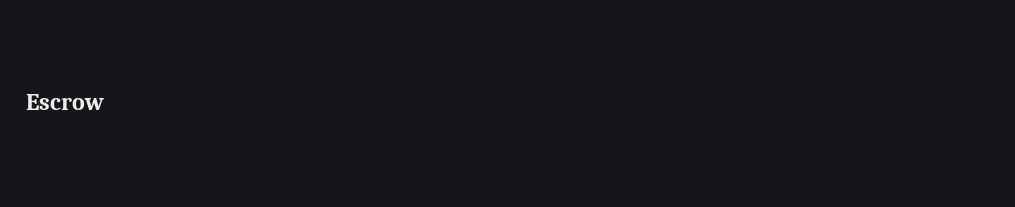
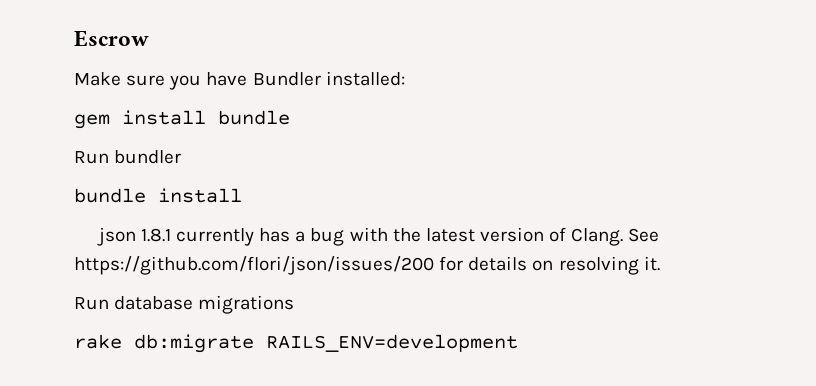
+ Make sure you have Bundler installed:
+ gem install bundle
+ Run bundler
+ bundle install
+ json 1.8.1 currently has a bug with the latest version of Clang. See https://github.com/flori/json/issues/200 for details on resolving it.
+ Run database migrations
+ rake db:migrate RAILS_ENV=development

